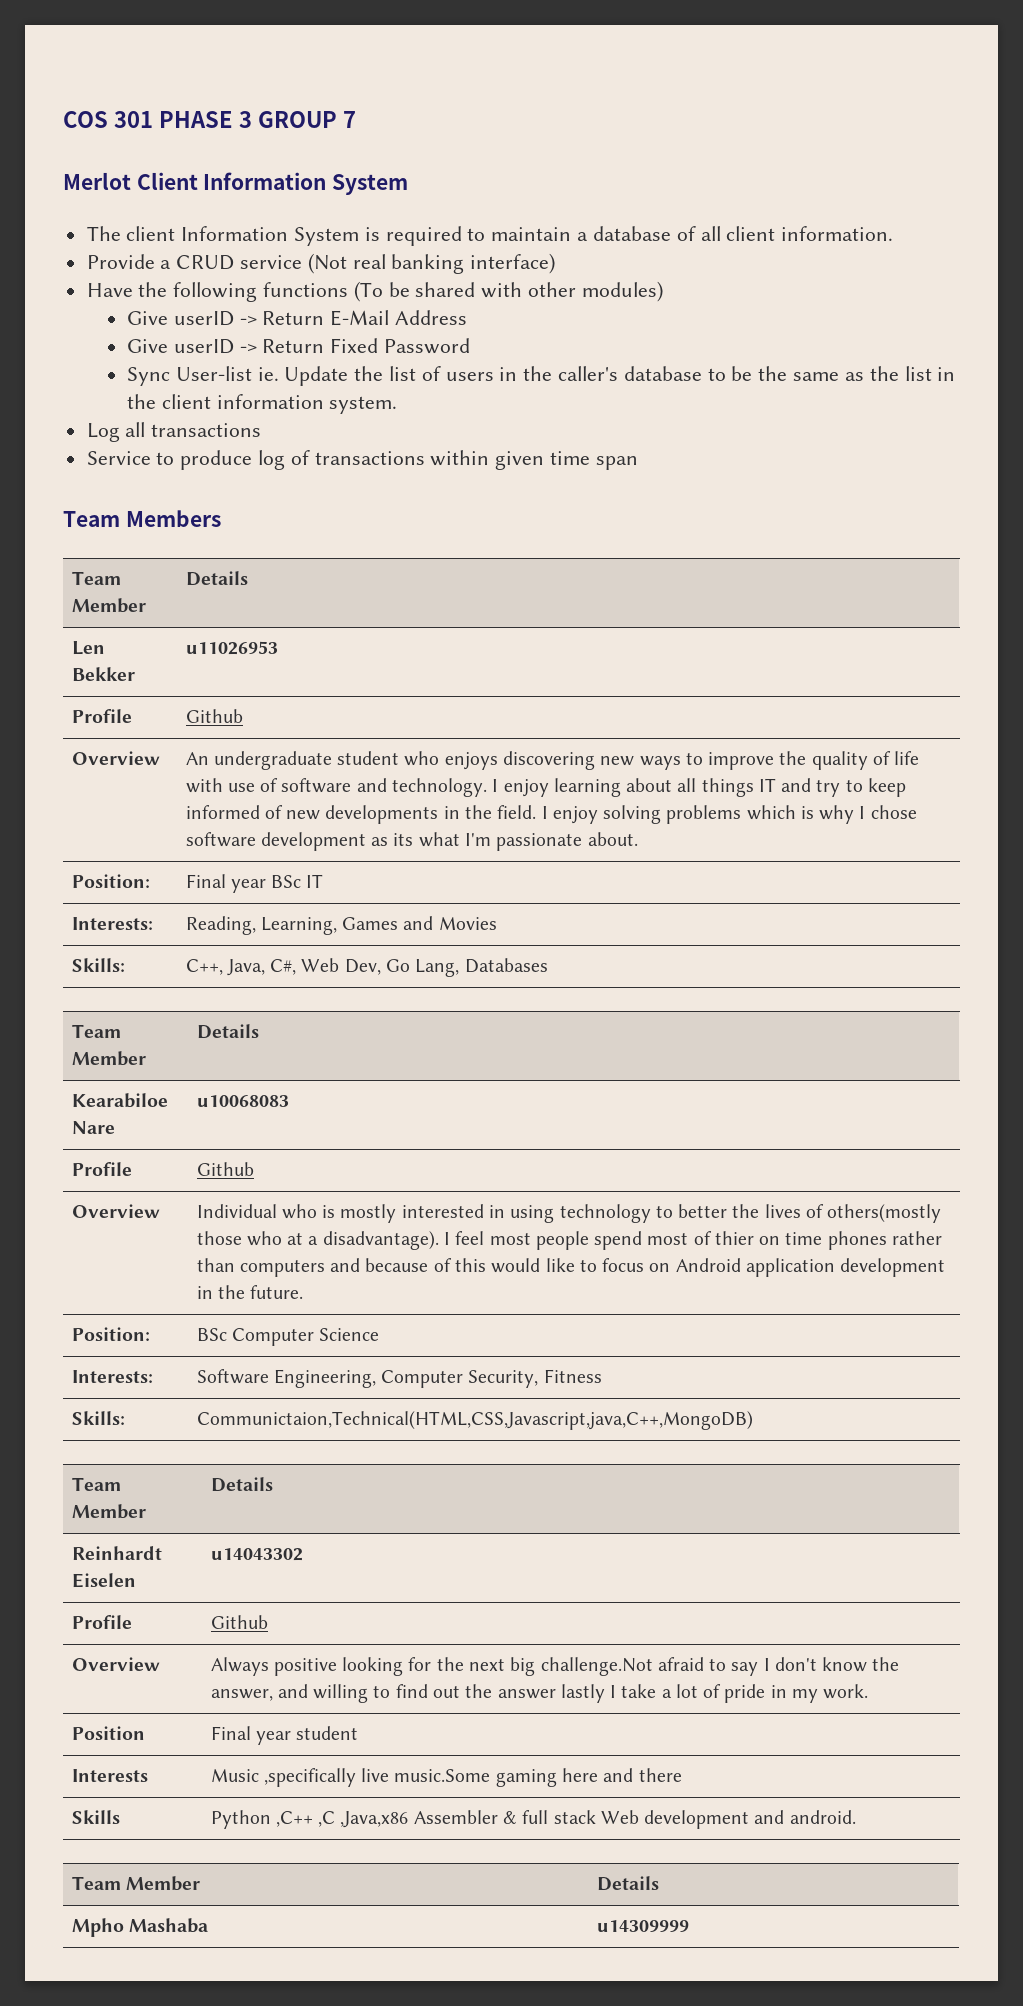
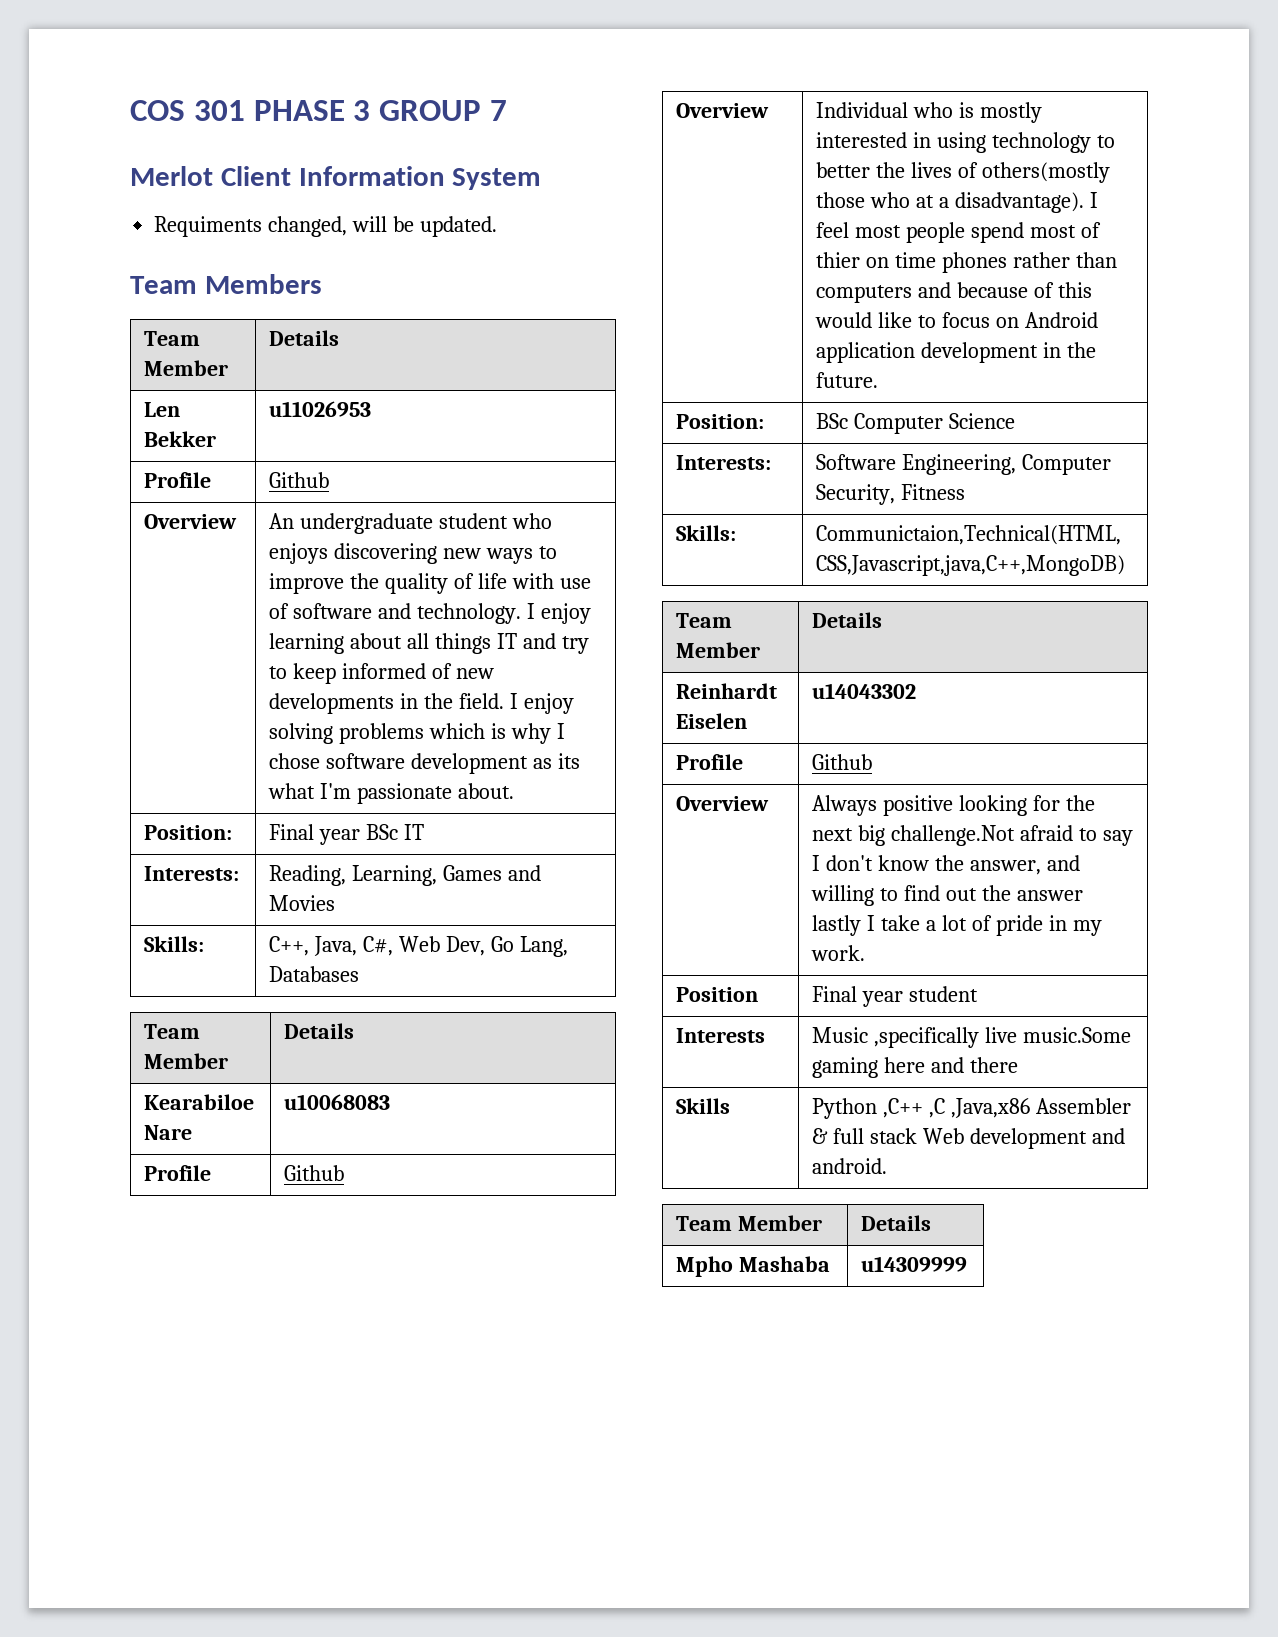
- The client Information System is required to maintain a database of all client information.
- Provide a CRUD service (Not real banking interface)
- Have the following functions (To be shared with other modules)
- Give userID -> Return E-Mail Address
- Give userID -> Return Fixed Password
- Sync User-list ie. Update the list of users in the caller's database to be the same as the list in the client information system.
- Log all transactions
- Service to produce log of transactions within given time span
+ Requiments changed, will be updated.

